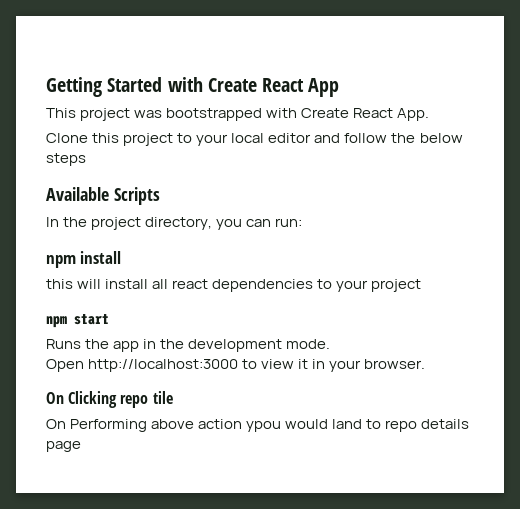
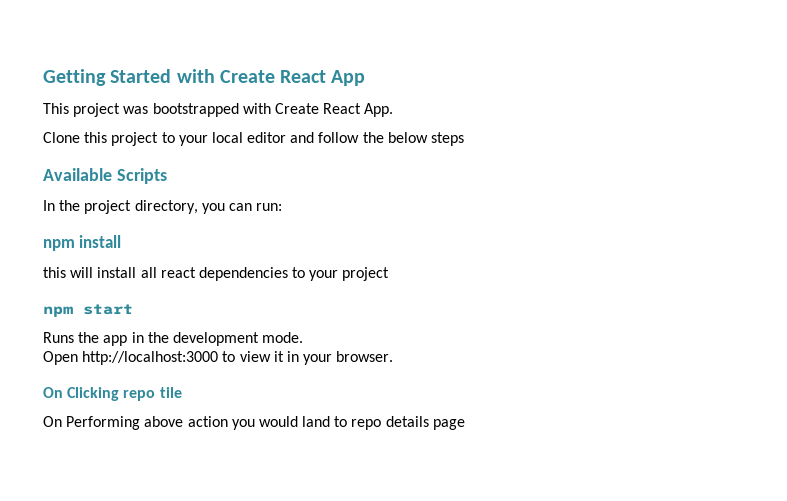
- On Performing above action ypou would land to repo details page
+ On Performing above action you would land to repo details page

